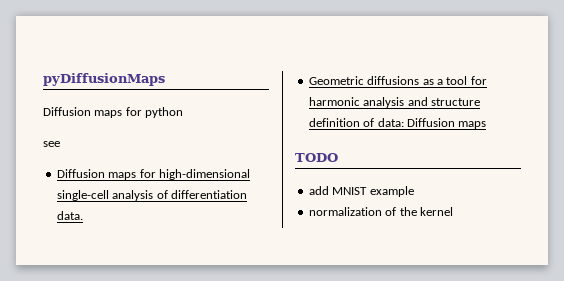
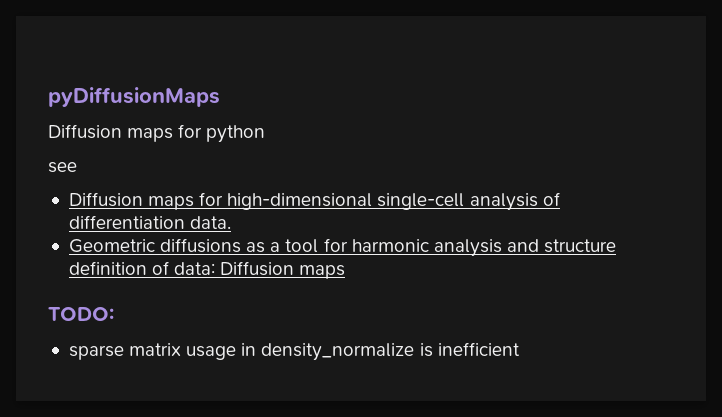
- TODO
- add MNIST example
- normalization of the kernel
+ TODO:
+ sparse matrix usage in density_normalize is inefficient

